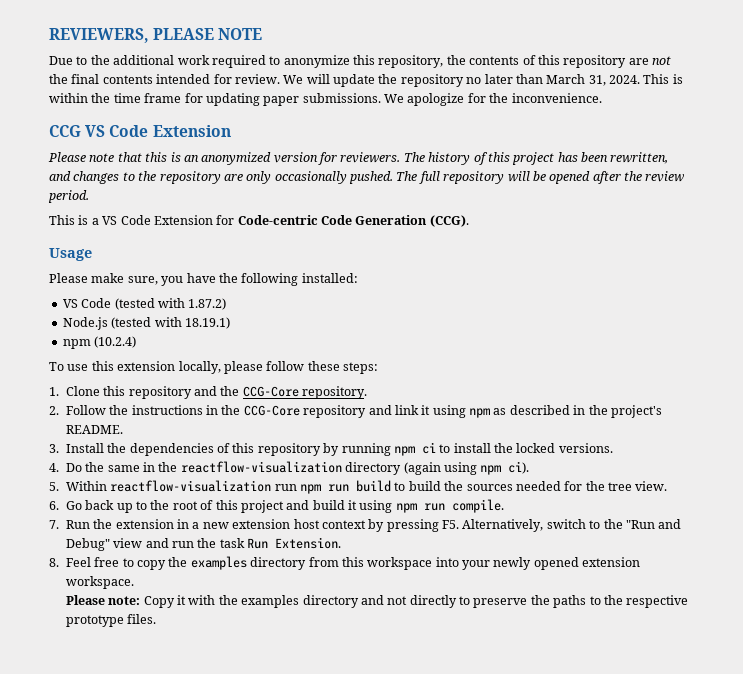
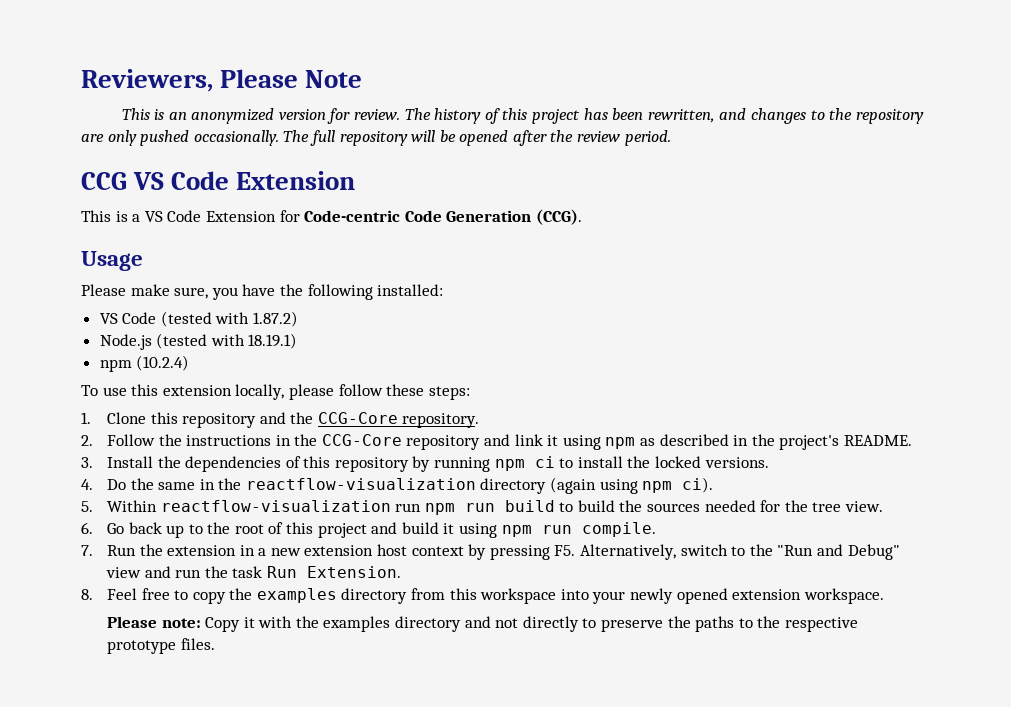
- REVIEWERS, PLEASE NOTE
- Due to the additional work required to anonymize this repository, the contents of this repository are not the final contents intended for review. We will update the repository no later than March 31, 2024. This is within the time frame for updating paper submissions. We apologize for the inconvenience.
- CCG VS Code Extension
- Please note that this is an anonymized version for reviewers.
+ Reviewers, Please Note
+ This is an anonymized version for review.
- The history of this project has been rewritten, and changes to the repository are only occasionally pushed.
+ The history of this project has been rewritten, and changes to the repository are only pushed occasionally.
+ CCG VS Code Extension

